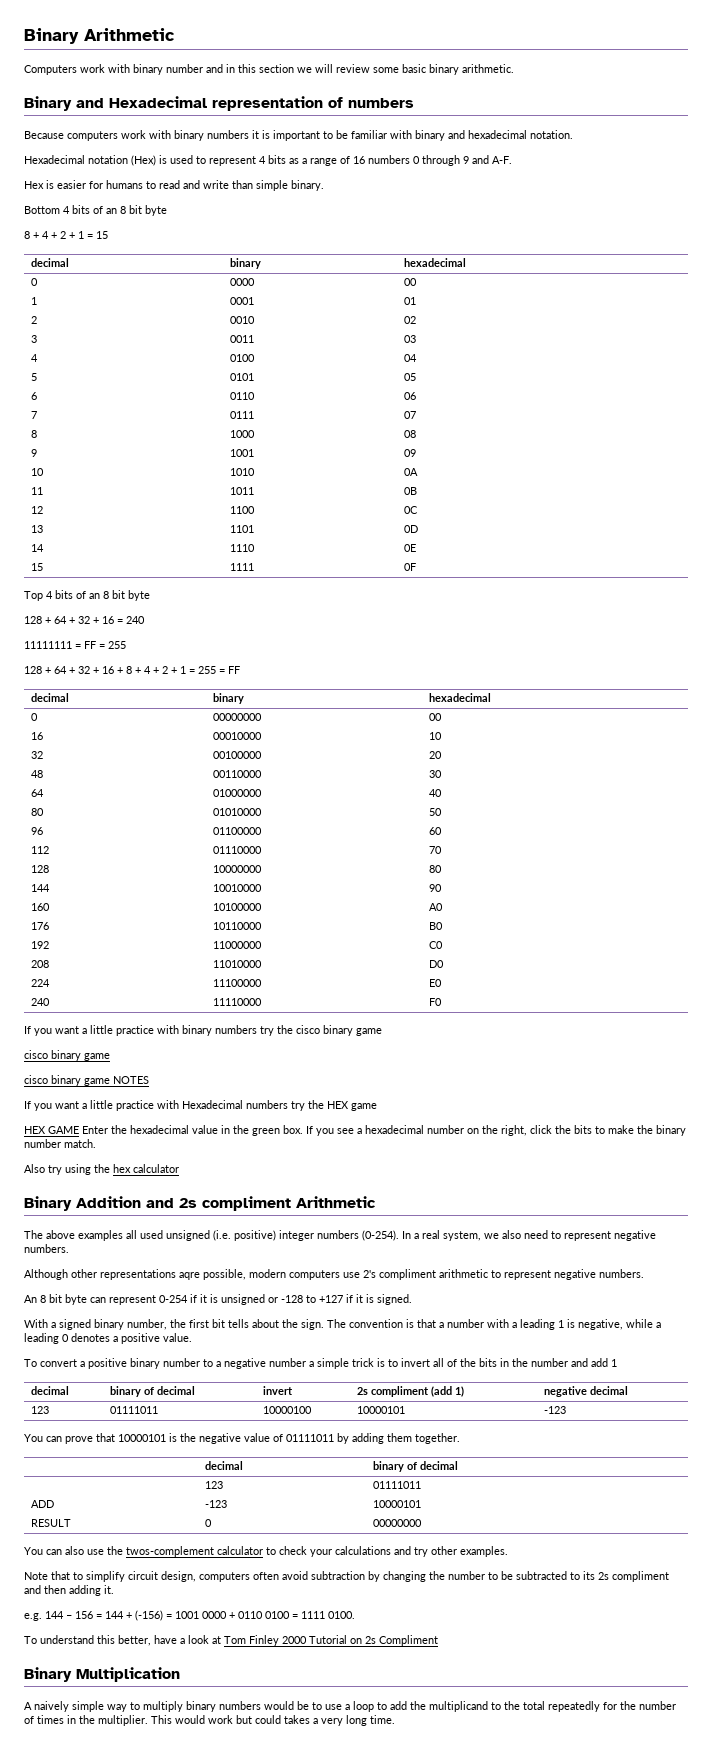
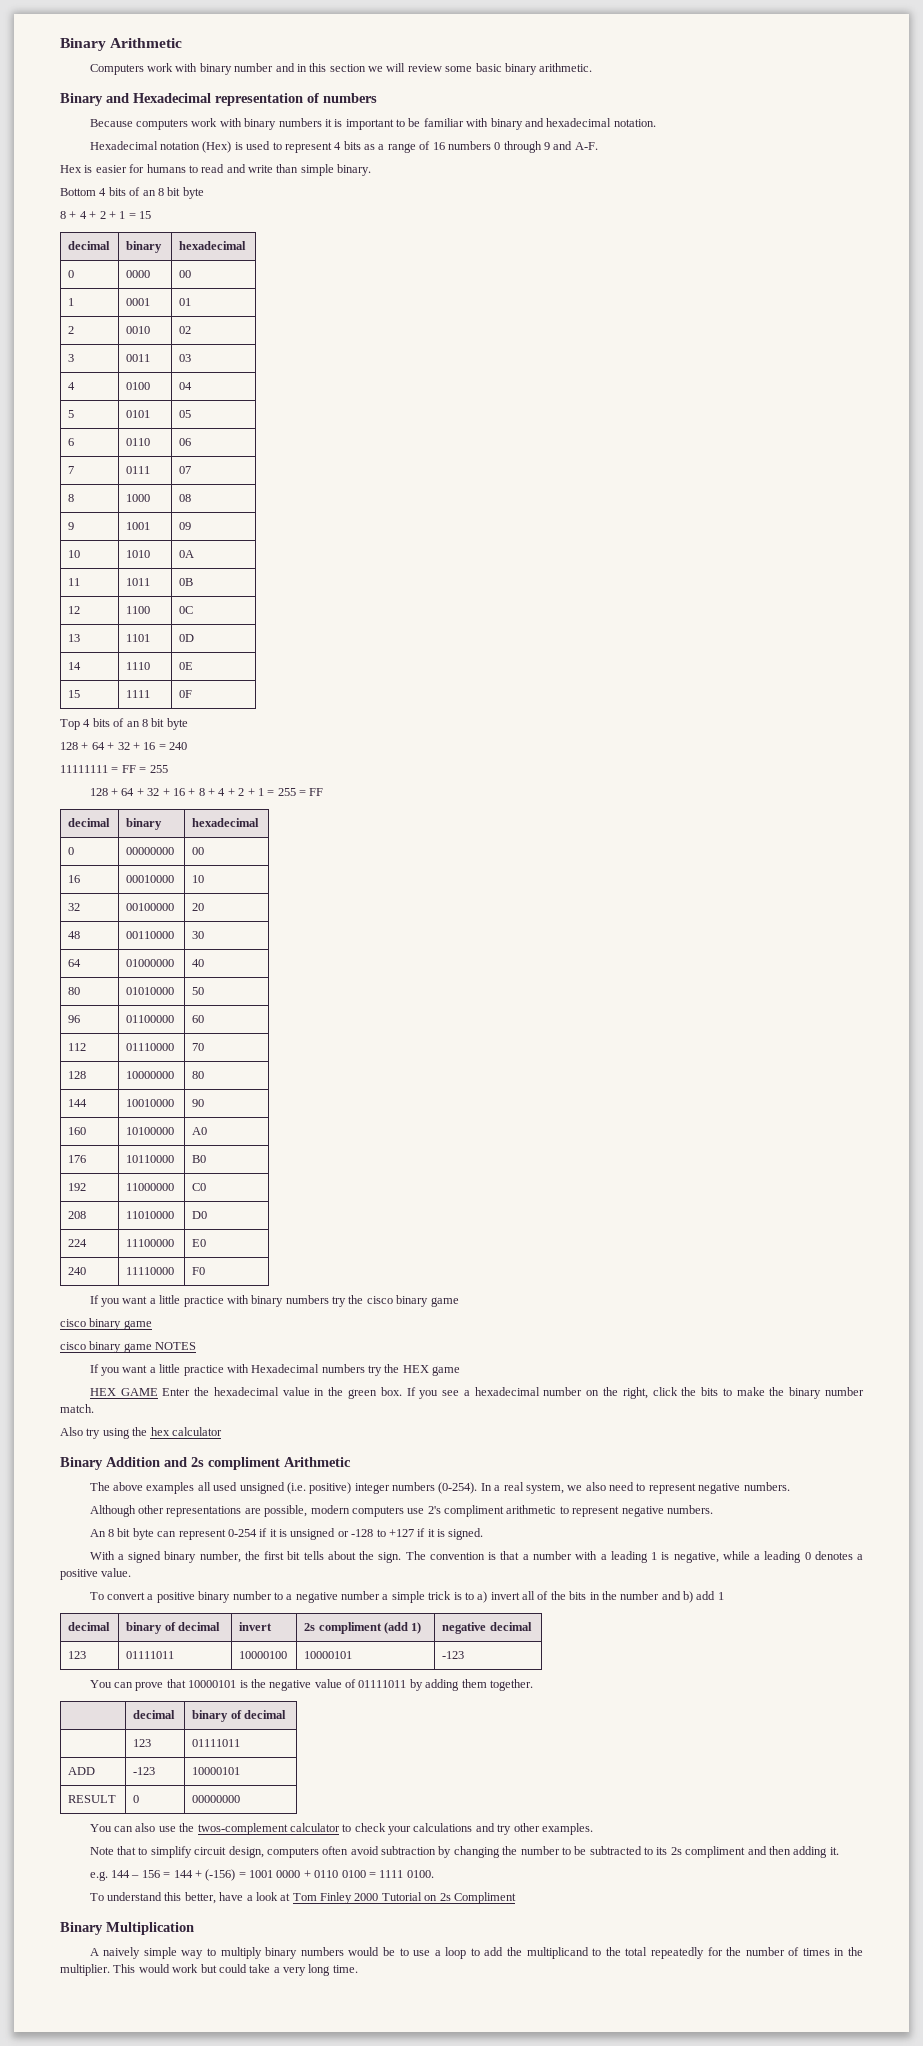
- Although other representations aqre possible, modern computers use 2's compliment arithmetic to represent negative numbers.
+ Although other representations are possible, modern computers use 2's compliment arithmetic to represent negative numbers.
- To convert a positive binary number to a negative number a simple trick is to invert all of the bits in the number and add 1
+ To convert a positive binary number to a negative number a simple trick is to a) invert all of the bits in the number and b) add 1
- This would work but could takes a very long time.
+ This would work but could take a very long time.

